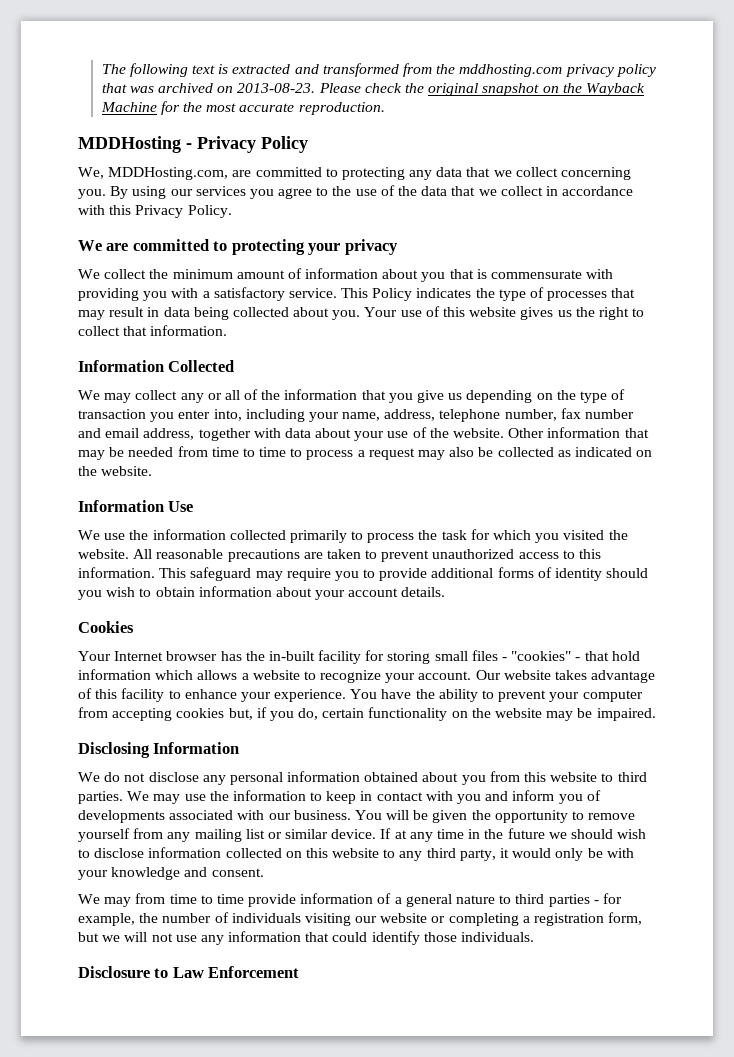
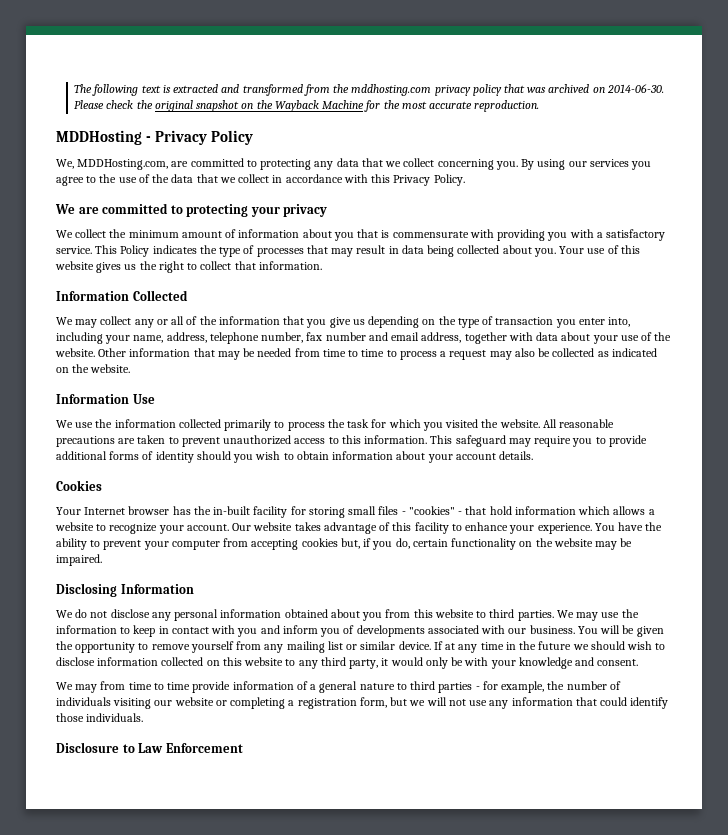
- The following text is extracted and transformed from the mddhosting.com privacy policy that was archived on 2013-08-23.
+ The following text is extracted and transformed from the mddhosting.com privacy policy that was archived on 2014-06-30.

